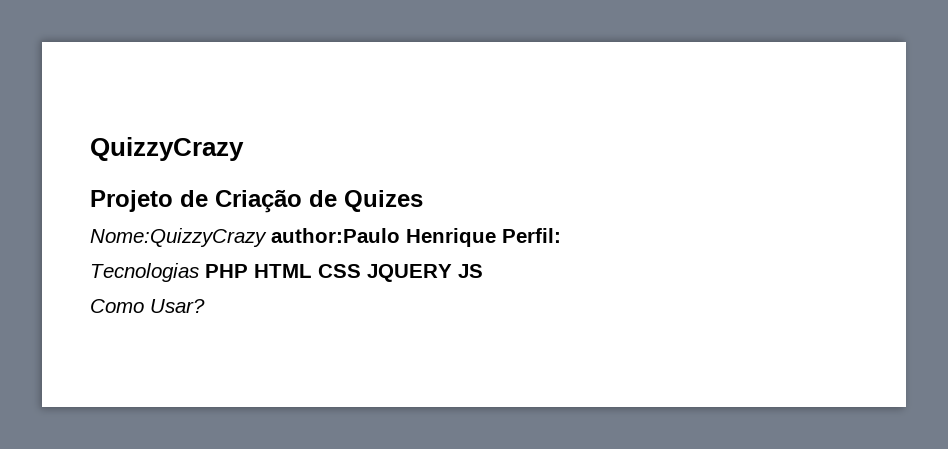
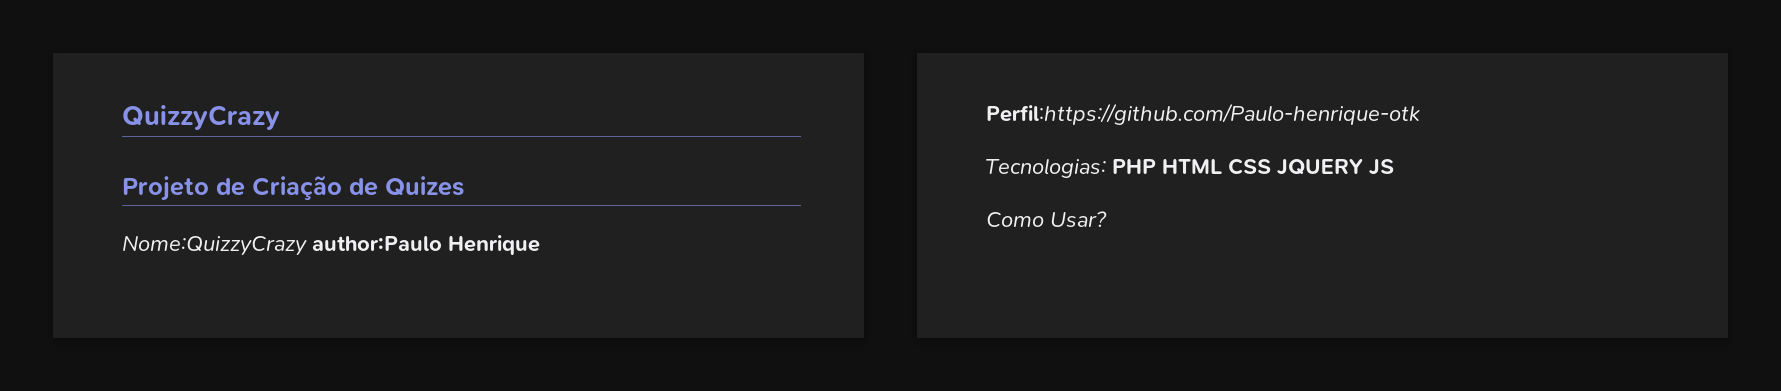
- Nome:QuizzyCrazy author:Paulo Henrique Perfil:
- Tecnologias PHP HTML CSS JQUERY JS
+ Nome:QuizzyCrazy author:Paulo Henrique Perfil:https://github.com/Paulo-henrique-otk
+ Tecnologias: PHP HTML CSS JQUERY JS

